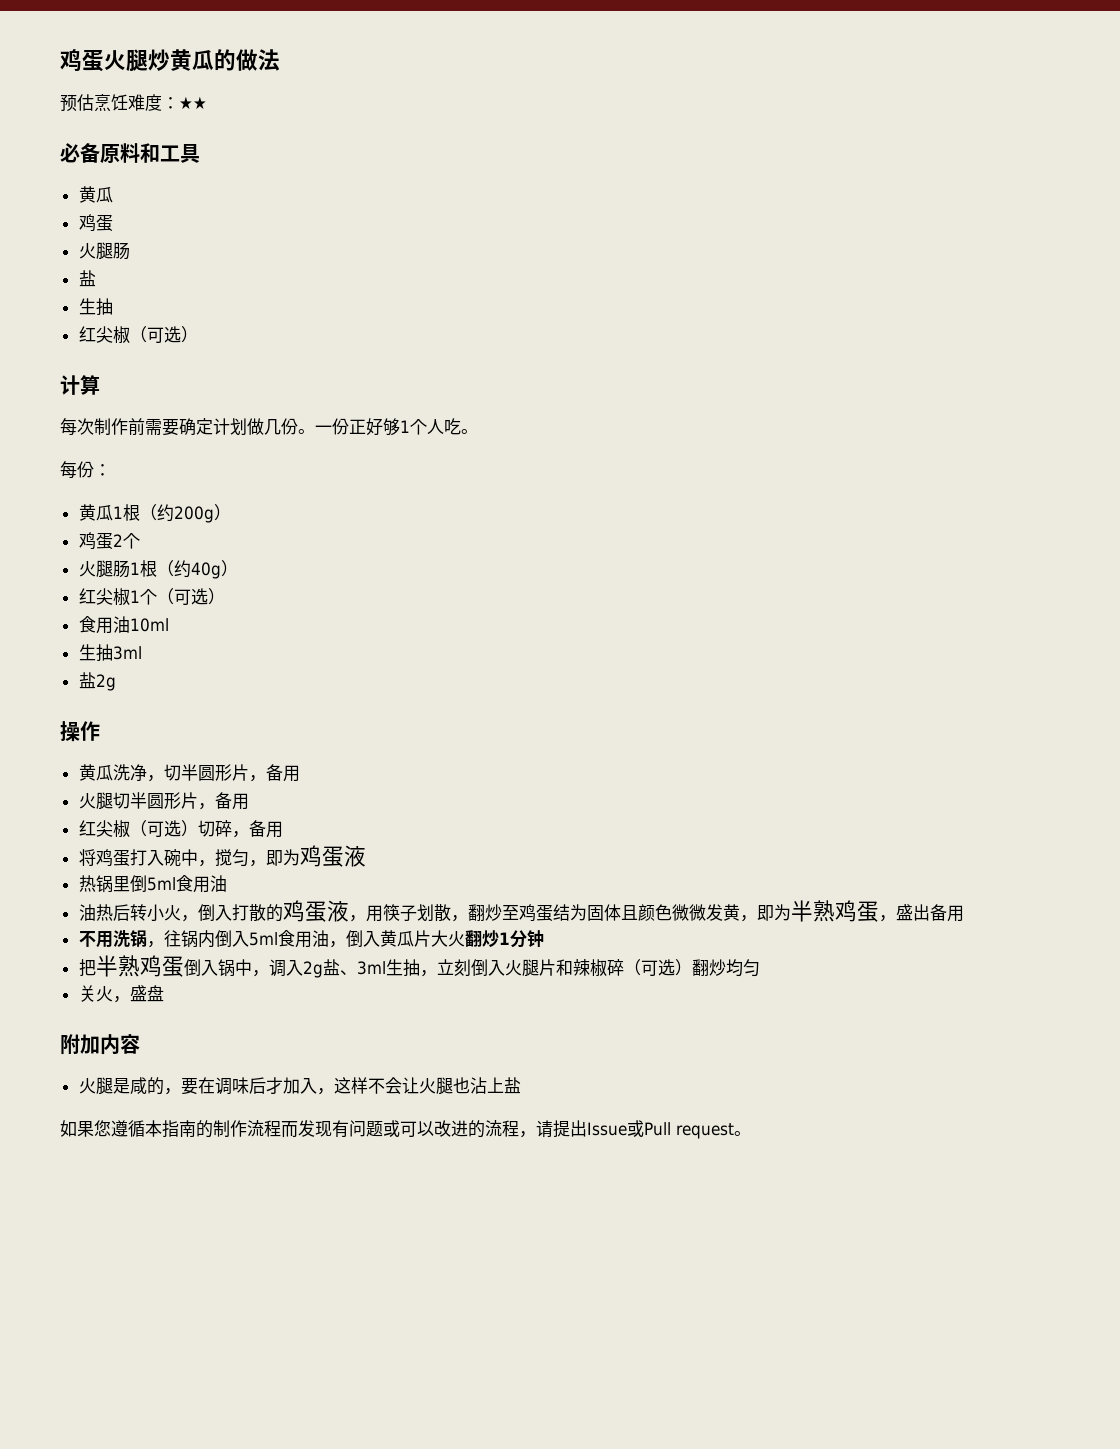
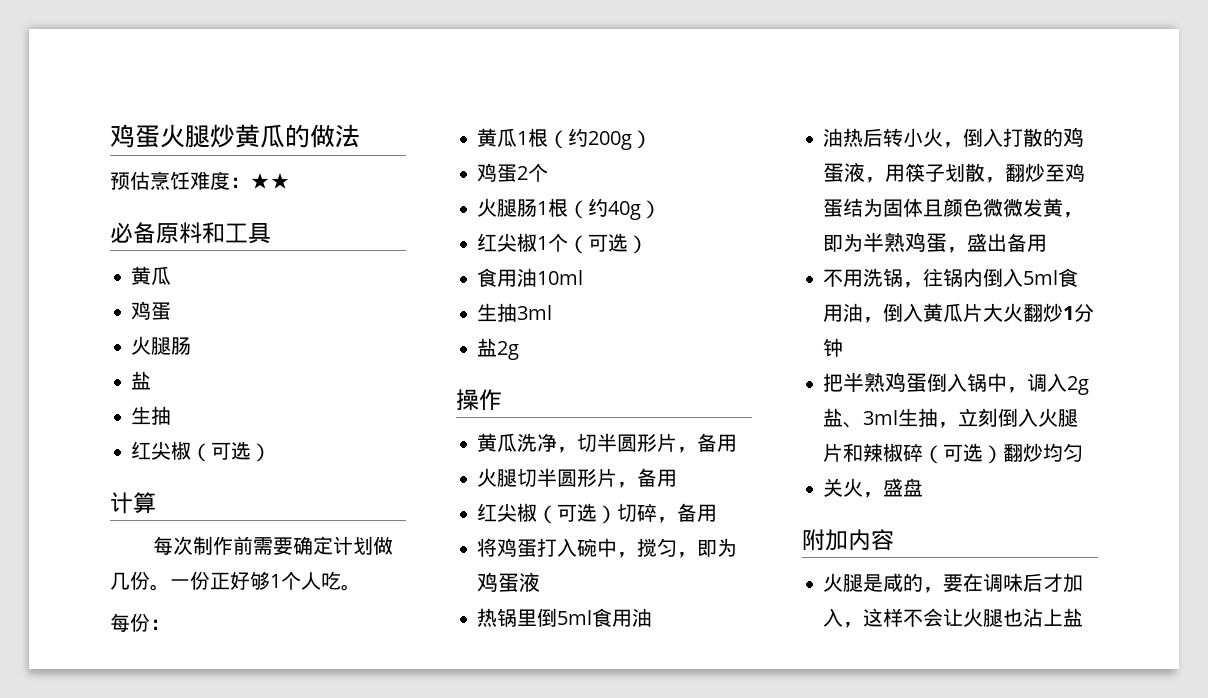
- 如果您遵循本指南的制作流程而发现有问题或可以改进的流程，请提出Issue或Pull request。

